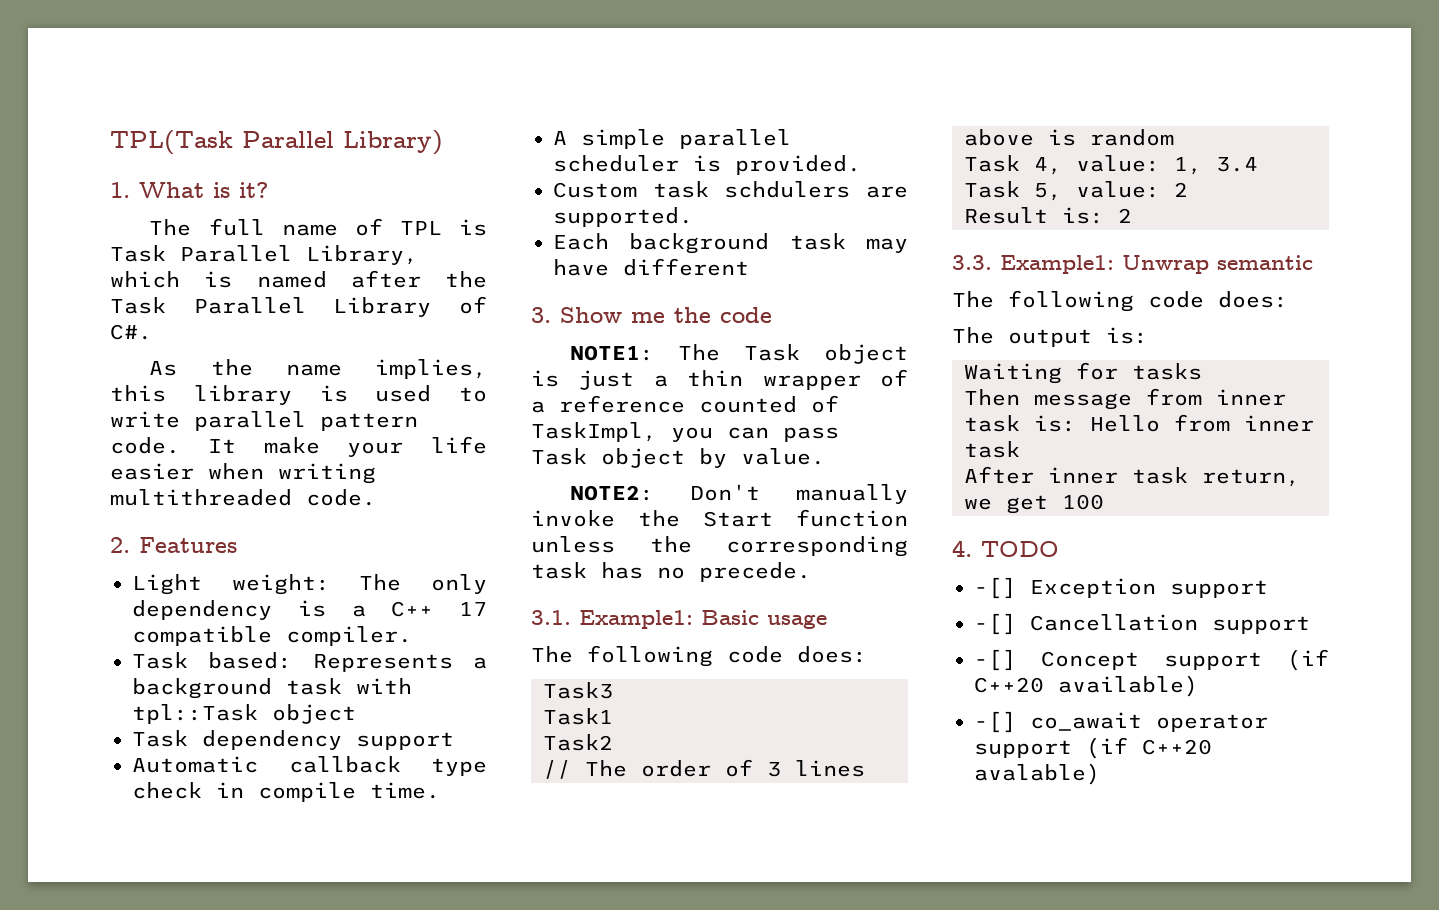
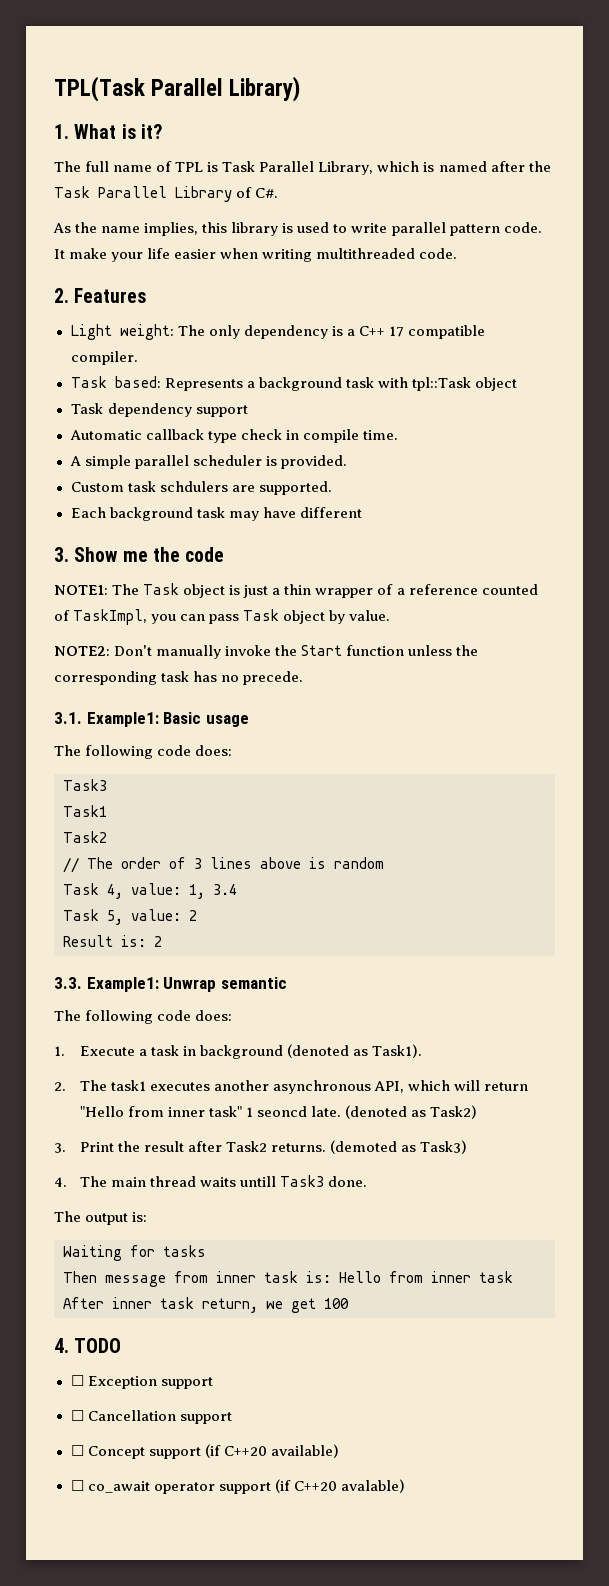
+ 1. Execute a task in background (denoted as Task1).
+ 2. The task1 executes another asynchronous API, which will return "Hello from inner task" 1 seoncd late. (denoted as Task2)
+ 3. Print the result after Task2 returns. (demoted as Task3)
+ 4. The main thread waits untill Task3 done.
- -[] Exception support
+ ☐ Exception support
- -[] Cancellation support
+ ☐ Cancellation support
- -[] Concept support (if C++20 available)
+ ☐ Concept support (if C++20 available)
- -[] co_await operator support (if C++20 avalable)
+ ☐ co_await operator support (if C++20 avalable)

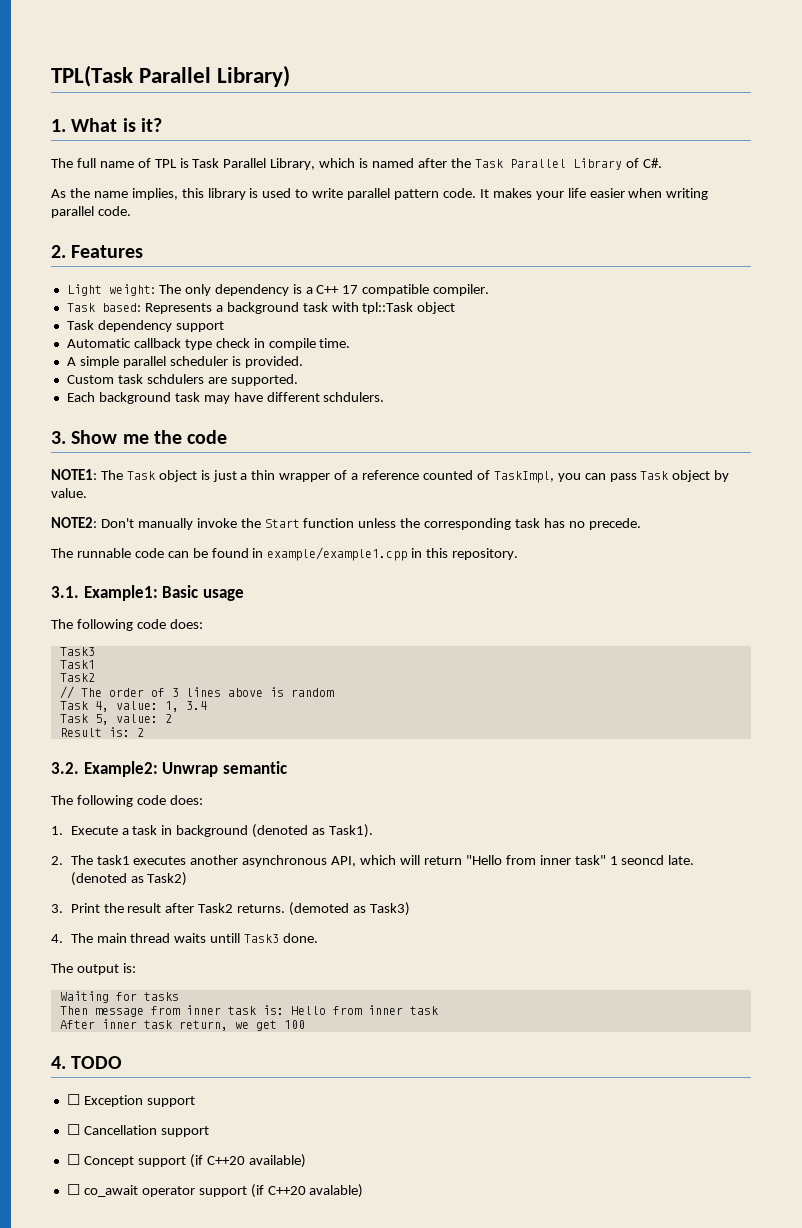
- It make your life easier when writing multithreaded code.
+ It makes your life easier when writing parallel code.
- Each background task may have different
+ Each background task may have different schdulers.
+ The runnable code can be found in example/example1.cpp in this repository.
- 3.3. Example1: Unwrap semantic
+ 3.2. Example2: Unwrap semantic

